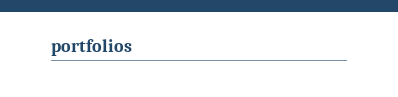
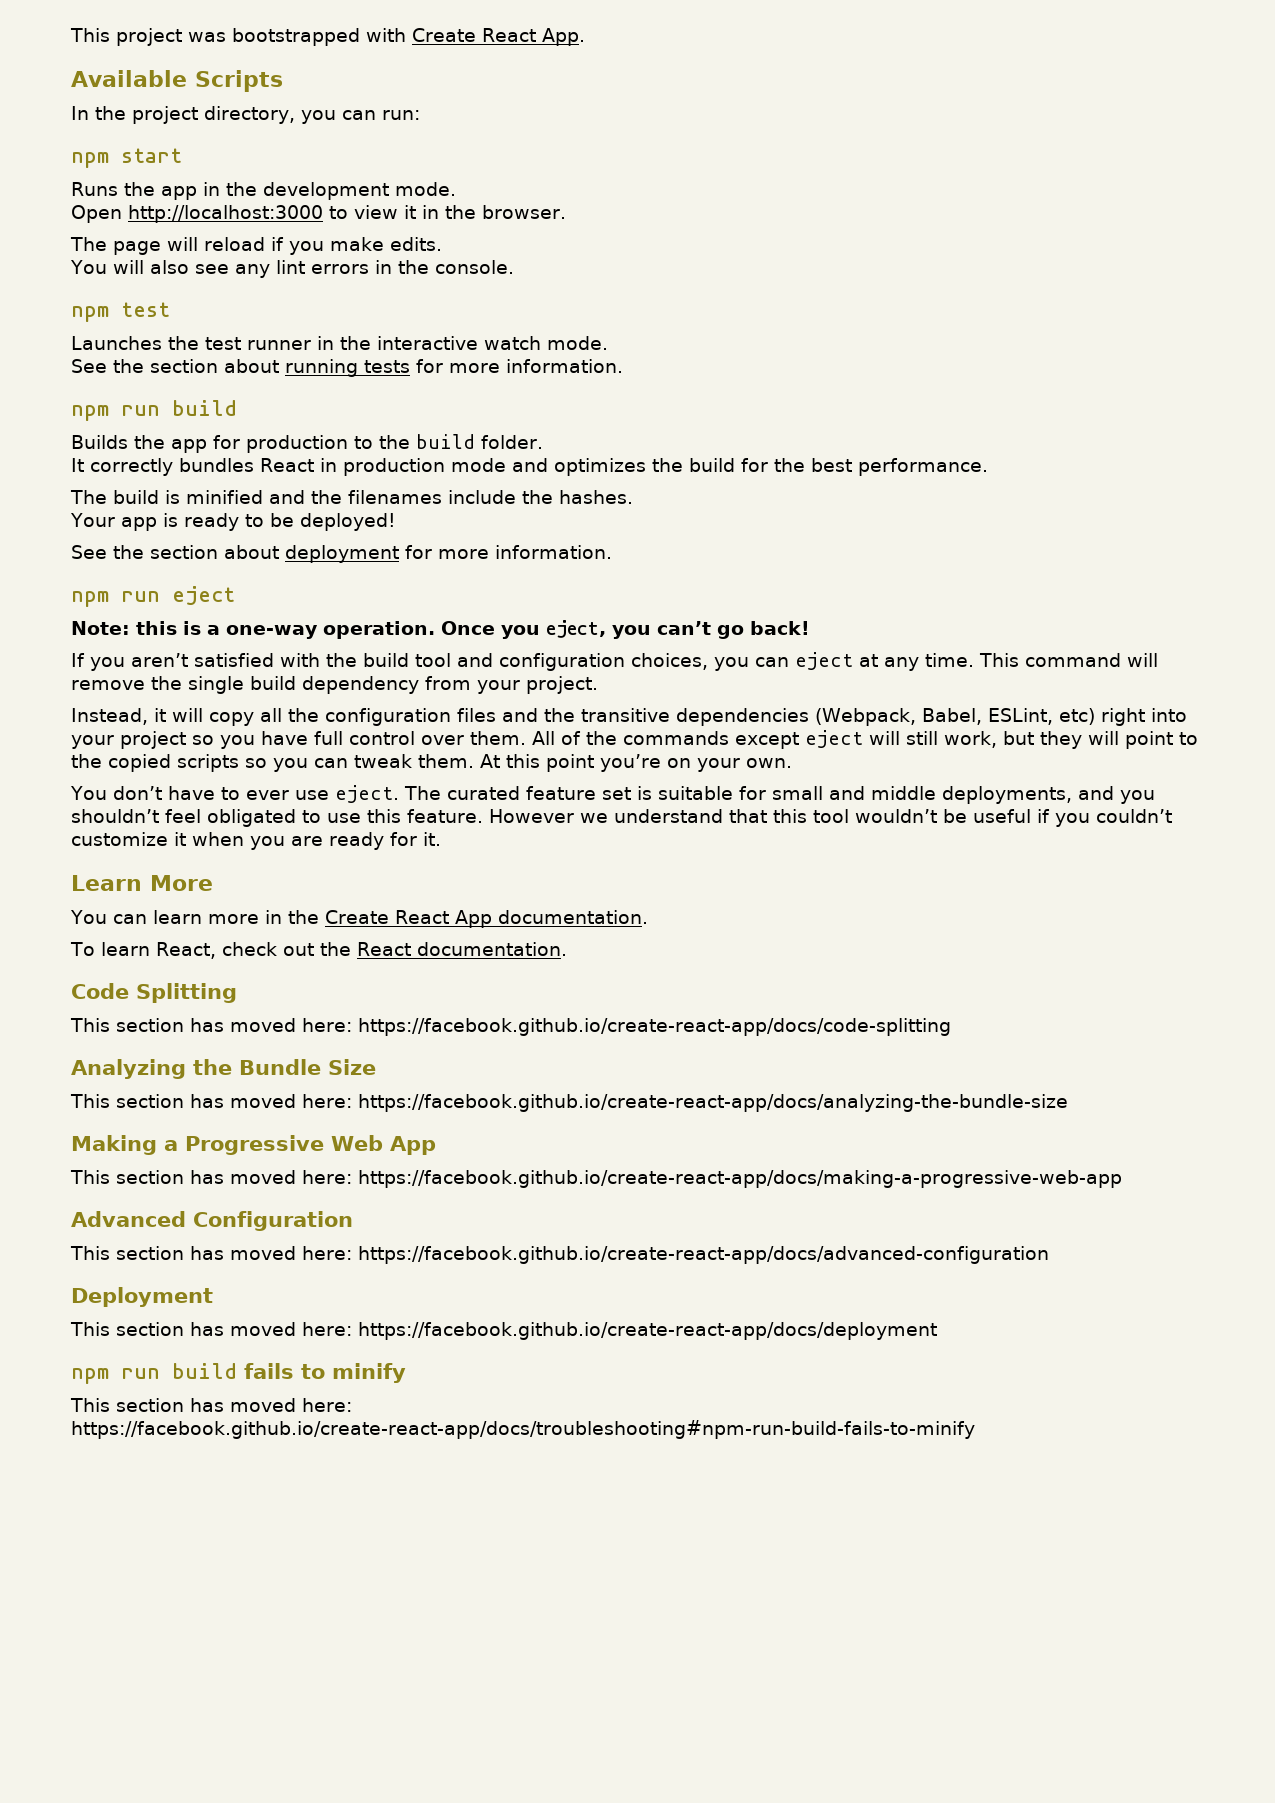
- portfolios
+ This project was bootstrapped with Create React App.
+ Available Scripts
+ In the project directory, you can run:
+ npm start
+ Runs the app in the development mode.
+ Open http://localhost:3000 to view it in the browser.
+ The page will reload if you make edits.
+ You will also see any lint errors in the console.
+ npm test
+ Launches the test runner in the interactive watch mode.
+ See the section about running tests for more information.
+ npm run build
+ Builds the app for production to the build folder.
+ It correctly bundles React in production mode and optimizes the build for the best performance.
+ The build is minified and the filenames include the hashes.
+ Your app is ready to be deployed!
+ See the section about deployment for more information.
+ npm run eject
+ Note: this is a one-way operation. Once you eject, you can’t go back!
+ If you aren’t satisfied with the build tool and configuration choices, you can eject at any time. This command will remove the single build dependency from your project.
+ Instead, it will copy all the configuration files and the transitive dependencies (Webpack, Babel, ESLint, etc) right into your project so you have full control over them. All of the commands except eject will still work, but they will point to the copied scripts so you can tweak them. At this point you’re on your own.
+ You don’t have to ever use eject. The curated feature set is suitable for small and middle deployments, and you shouldn’t feel obligated to use this feature. However we understand that this tool wouldn’t be useful if you couldn’t customize it when you are ready for it.
+ Learn More
+ You can learn more in the Create React App documentation.
+ To learn React, check out the React documentation.
+ Code Splitting
+ This section has moved here: https://facebook.github.io/create-react-app/docs/code-splitting
+ Analyzing the Bundle Size
+ This section has moved here: https://facebook.github.io/create-react-app/docs/analyzing-the-bundle-size
+ Making a Progressive Web App
+ This section has moved here: https://facebook.github.io/create-react-app/docs/making-a-progressive-web-app
+ Advanced Configuration
+ This section has moved here: https://facebook.github.io/create-react-app/docs/advanced-configuration
+ Deployment
+ This section has moved here: https://facebook.github.io/create-react-app/docs/deployment
+ npm run build fails to minify
+ This section has moved here: https://facebook.github.io/create-react-app/docs/troubleshooting#npm-run-build-fails-to-minify

